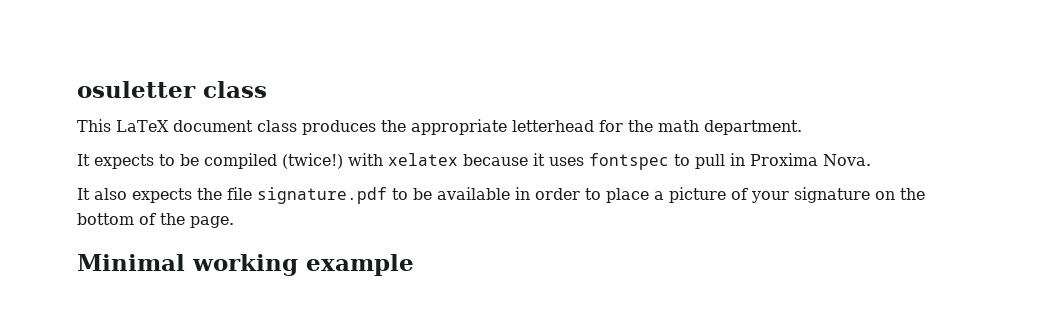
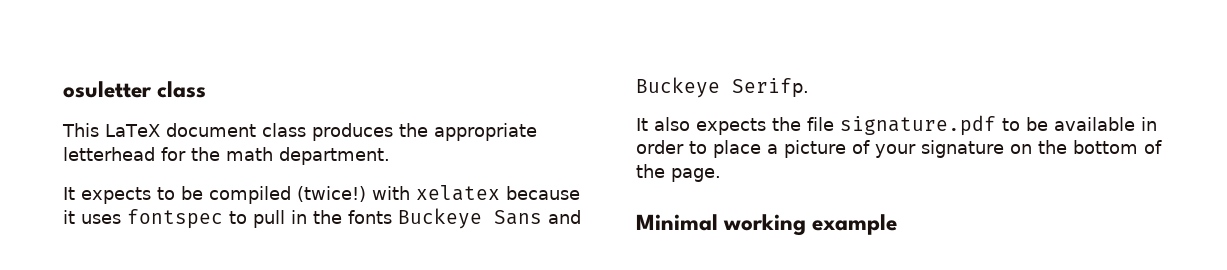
- It expects to be compiled (twice!) with xelatex because it uses fontspec to pull in Proxima Nova.
+ It expects to be compiled (twice!) with xelatex because it uses fontspec to pull in the fonts Buckeye Sans and Buckeye Serifp.

